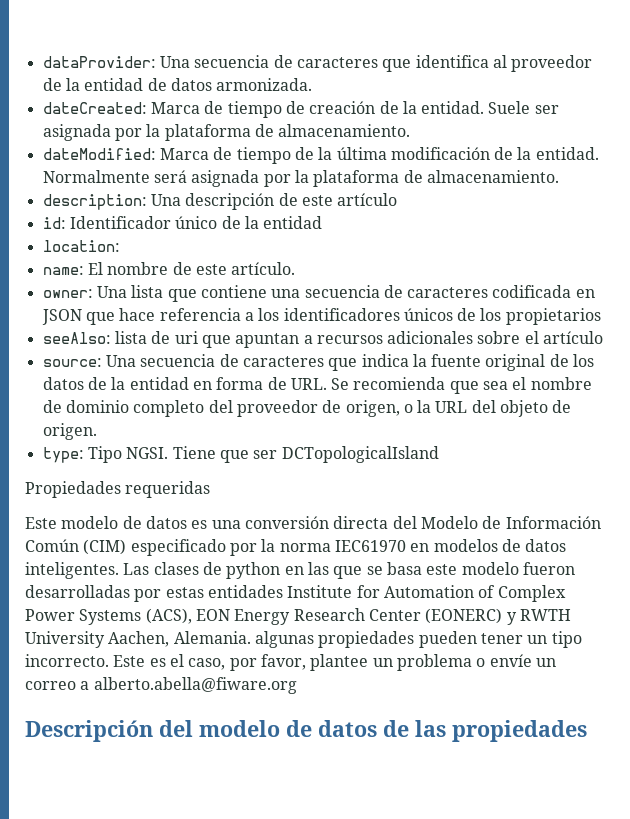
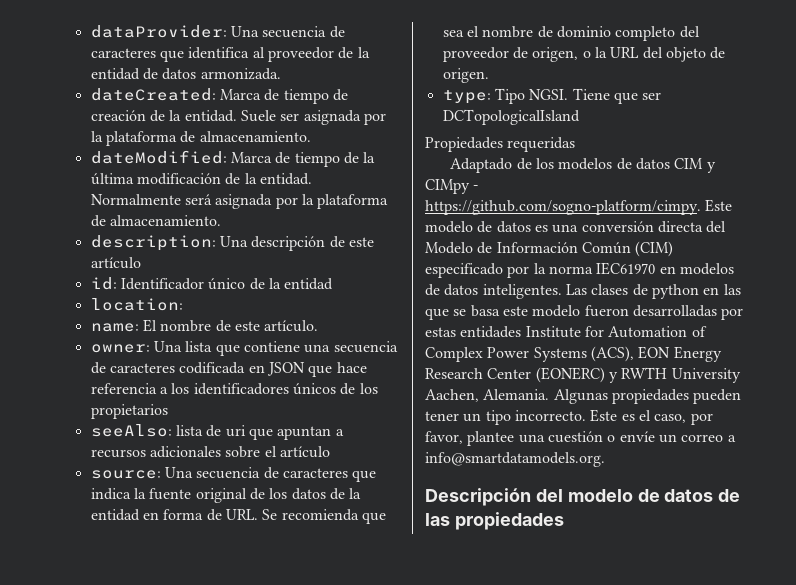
- Este modelo de datos es una conversión directa del Modelo de Información Común (CIM) especificado por la norma IEC61970 en modelos de datos inteligentes.
+ Adaptado de los modelos de datos CIM y CIMpy - https://github.com/sogno-platform/cimpy. Este modelo de datos es una conversión directa del Modelo de Información Común (CIM) especificado por la norma IEC61970 en modelos de datos inteligentes.
- Las clases de python en las que se basa este modelo fueron desarrolladas por estas entidades Institute for Automation of Complex Power Systems (ACS), EON Energy Research Center (EONERC) y RWTH University Aachen, Alemania. algunas propiedades pueden tener un tipo incorrecto.
+ Las clases de python en las que se basa este modelo fueron desarrolladas por estas entidades Institute for Automation of Complex Power Systems (ACS), EON Energy Research Center (EONERC) y RWTH University Aachen, Alemania. Algunas propiedades pueden tener un tipo incorrecto.
- Este es el caso, por favor, plantee un problema o envíe un correo a alberto.abella@fiware.org
+ Este es el caso, por favor, plantee una cuestión o envíe un correo a info@smartdatamodels.org.

